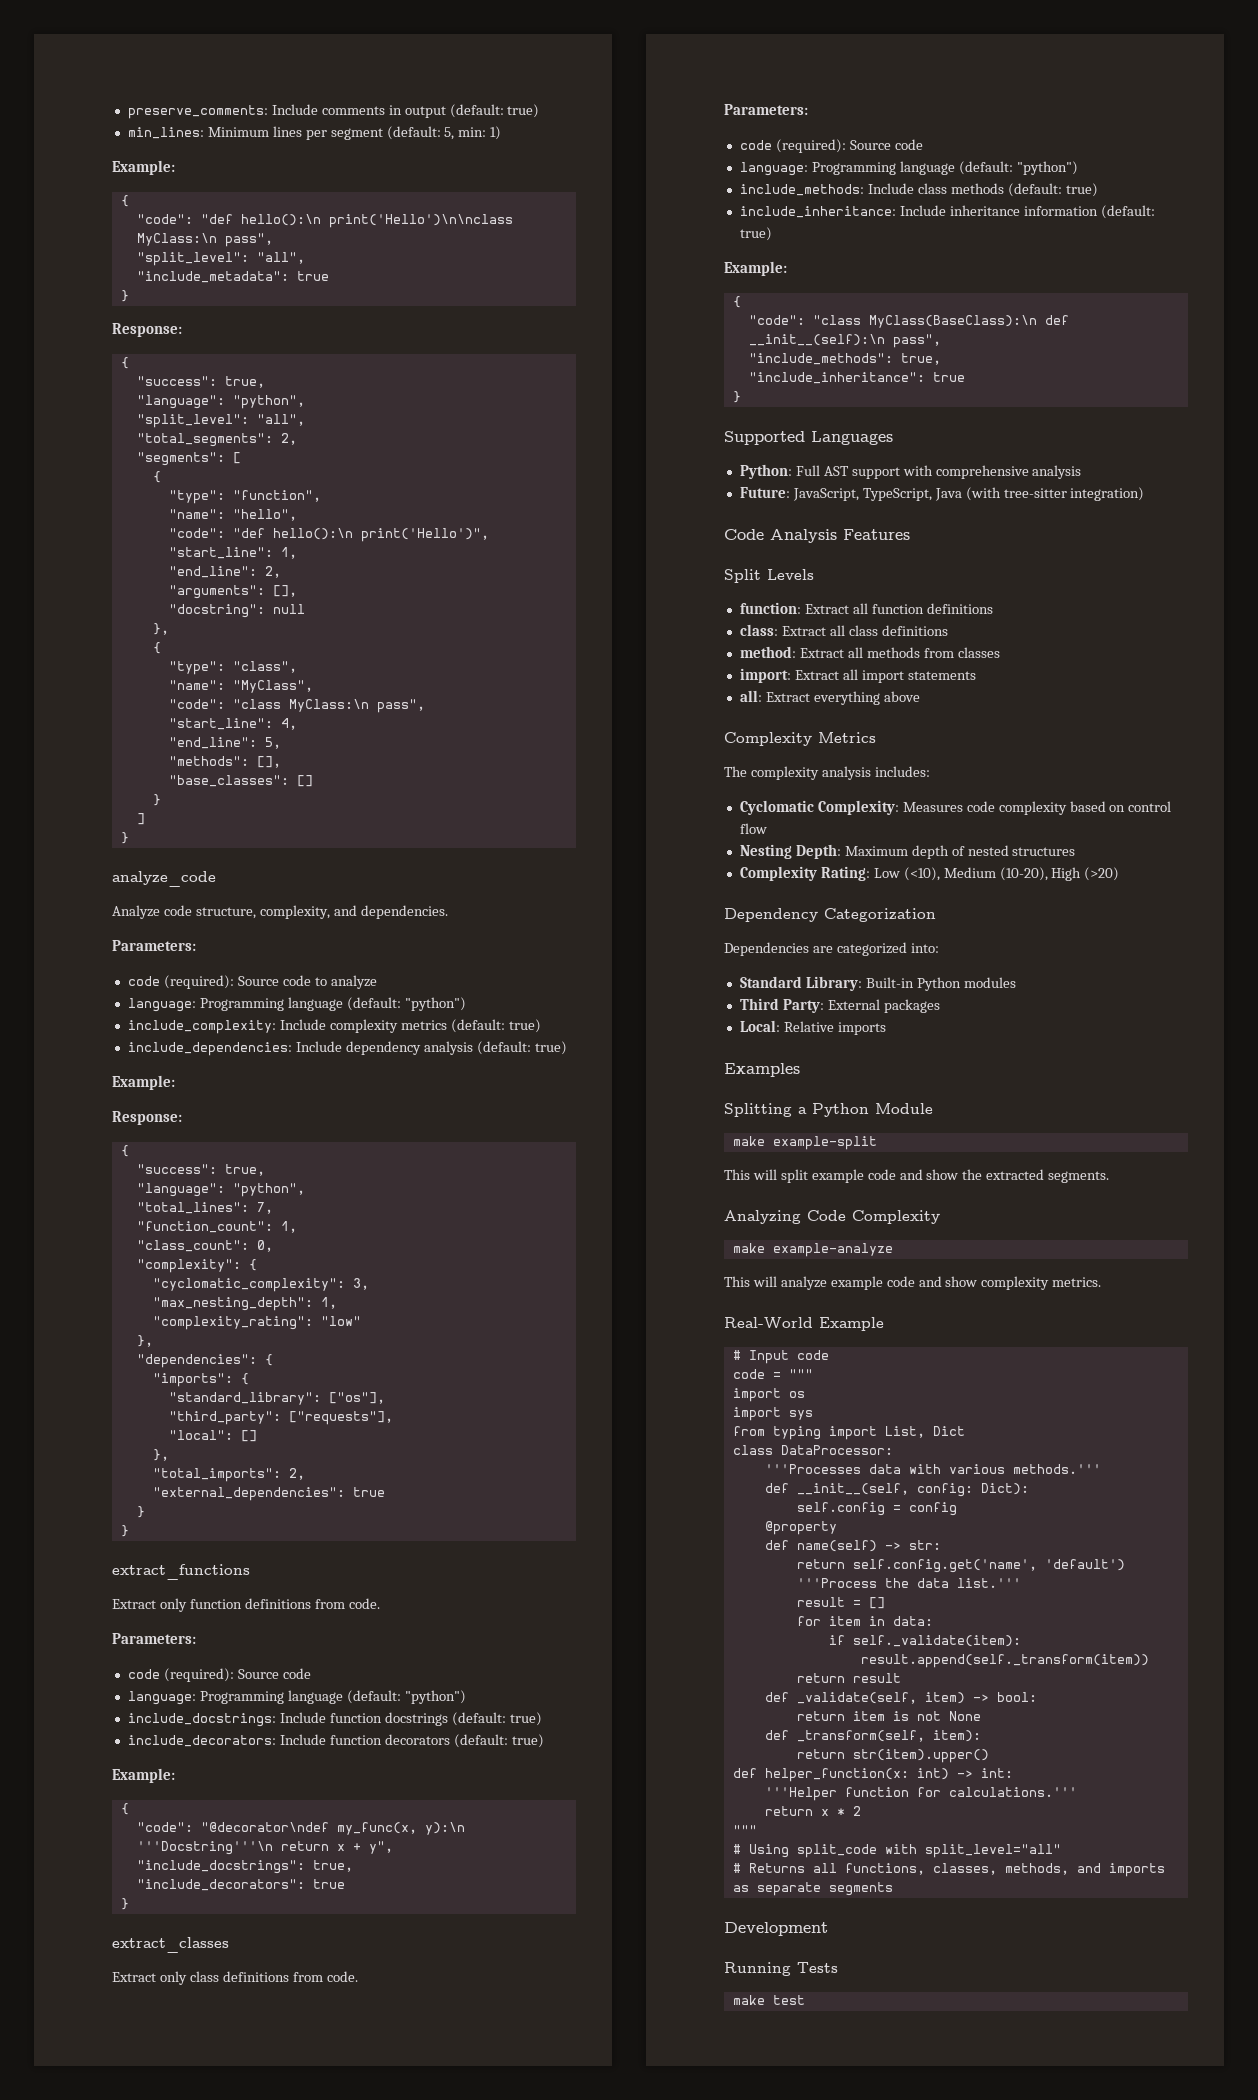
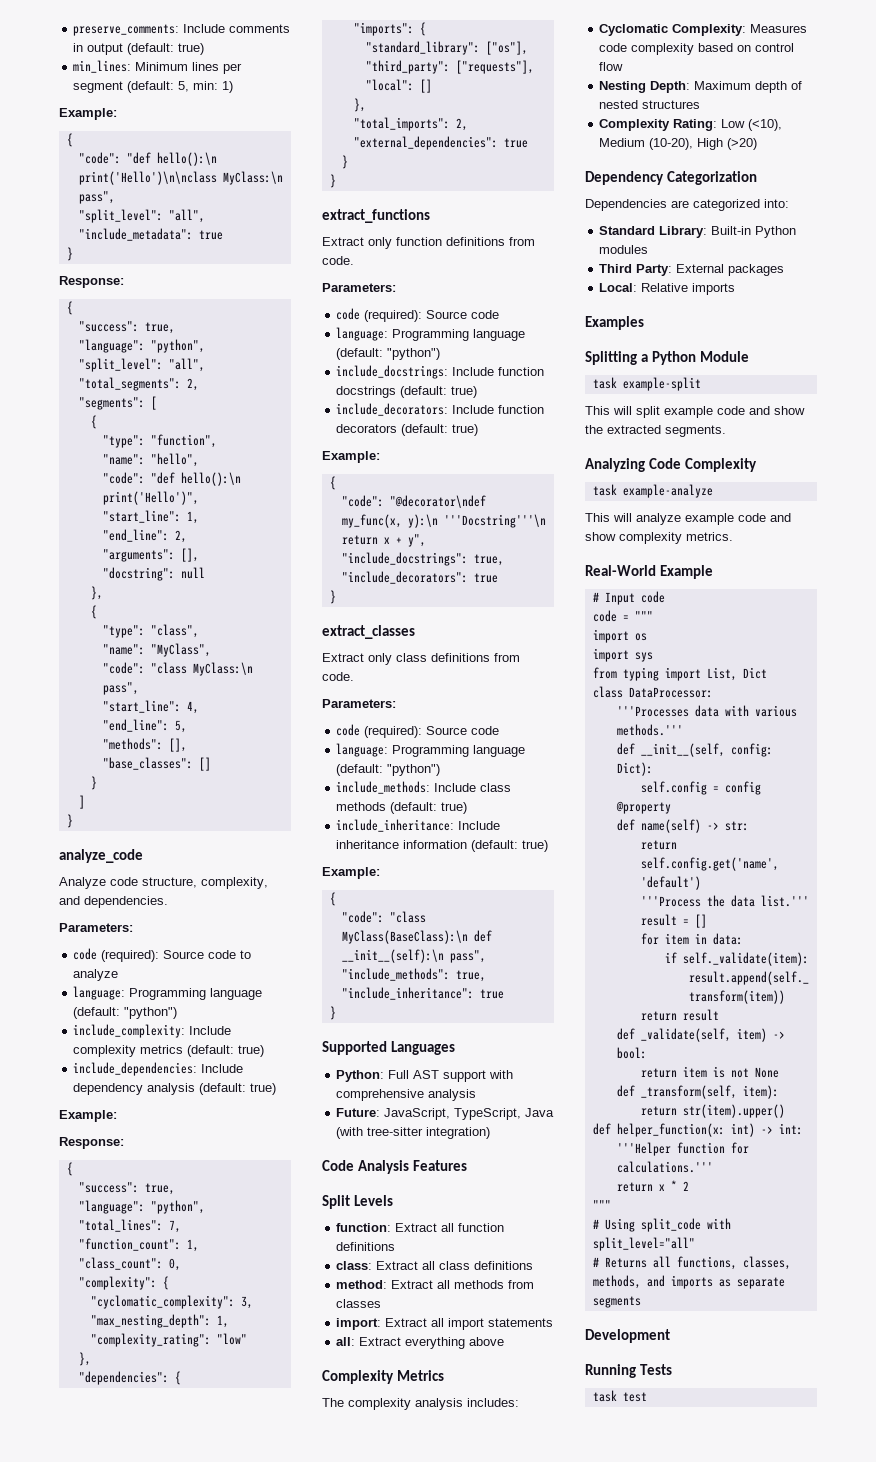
- make example-split
+ task example-split
- make example-analyze
+ task example-analyze
- make test
+ task test

